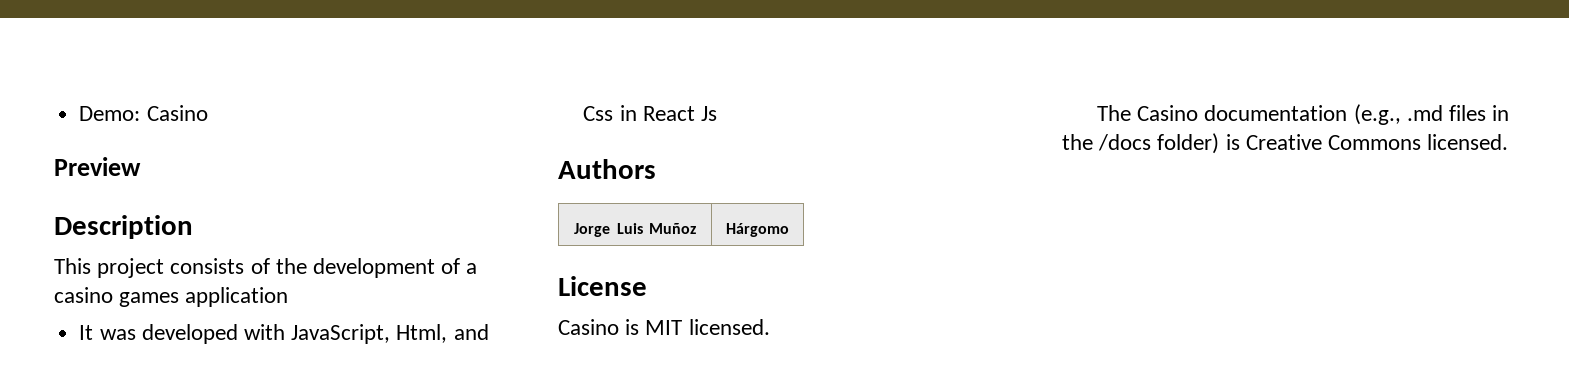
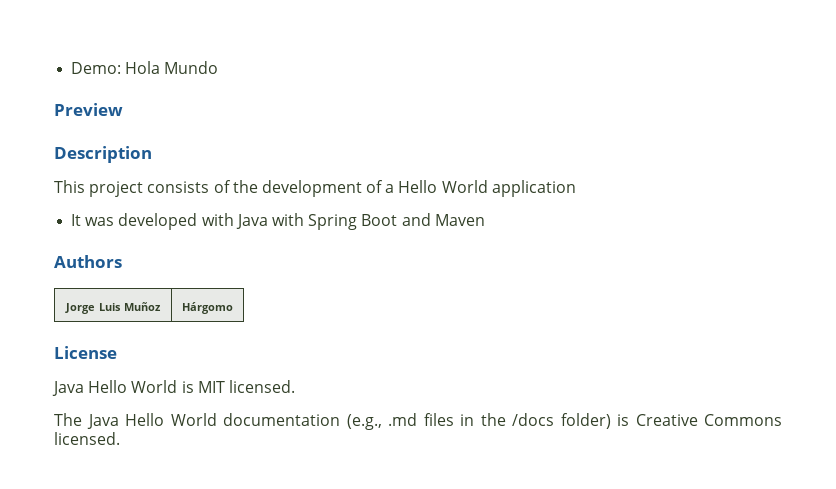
- Demo: Casino
+ Demo: Hola Mundo
- This project consists of the development of a casino games application
+ This project consists of the development of a Hello World application
- It was developed with JavaScript, Html, and Css in React Js
+ It was developed with Java with Spring Boot and Maven
- Casino is MIT licensed.
+ Java Hello World is MIT licensed.
- The Casino documentation (e.g., .md files in the /docs folder) is Creative Commons licensed.
+ The Java Hello World documentation (e.g., .md files in the /docs folder) is Creative Commons licensed.

